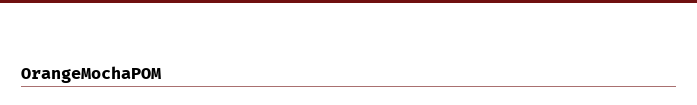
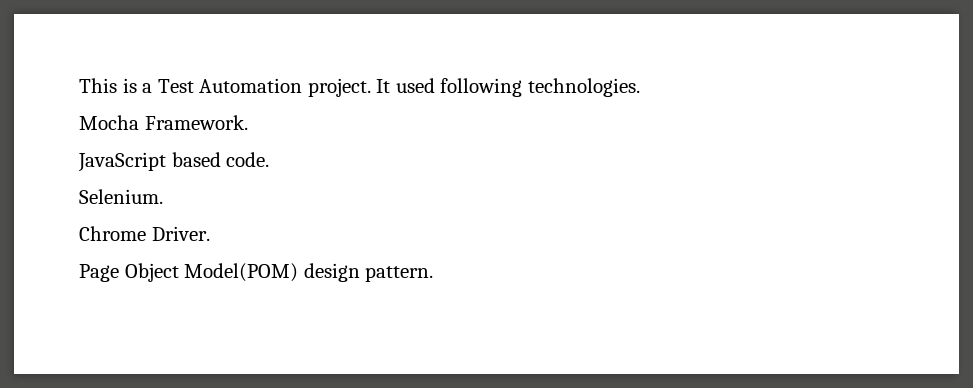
- OrangeMochaPOM
+ This is a Test Automation project. It used following technologies.
+ Mocha Framework.
+ JavaScript based code.
+ Selenium.
+ Chrome Driver.
+ Page Object Model(POM) design pattern.

